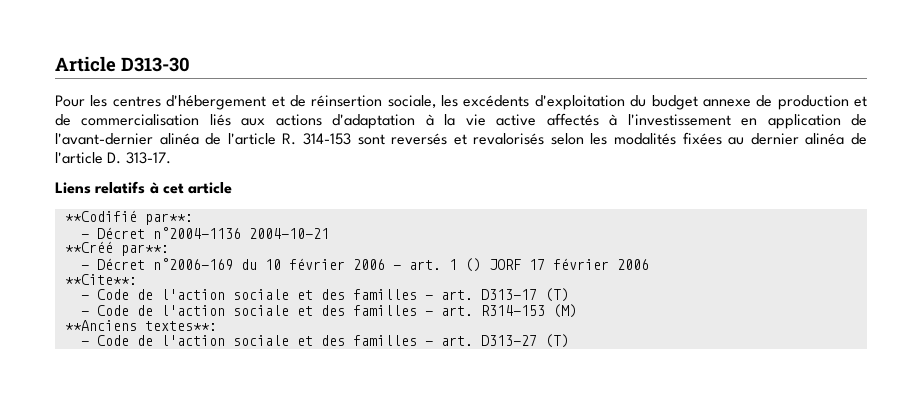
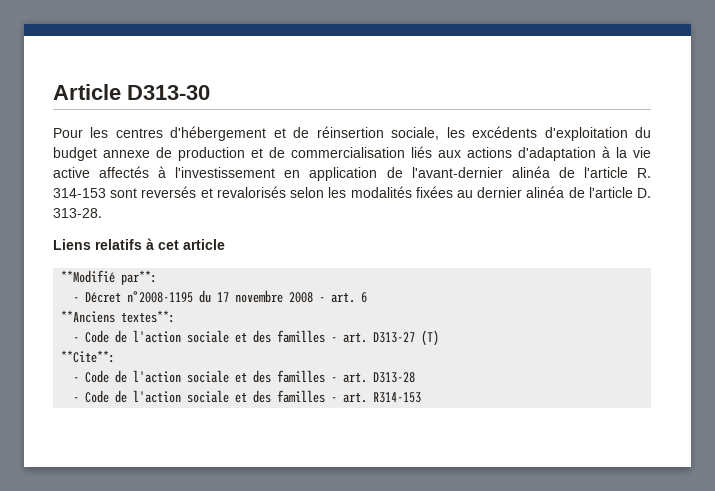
- Pour les centres d'hébergement et de réinsertion sociale, les excédents d'exploitation du budget annexe de production et de commercialisation liés aux actions d'adaptation à la vie active affectés à l'investissement en application de l'avant-dernier alinéa de l'article R. 314-153 sont reversés et revalorisés selon les modalités fixées au dernier alinéa de l'article D. 313-17.
+ Pour les centres d'hébergement et de réinsertion sociale, les excédents d'exploitation du budget annexe de production et de commercialisation liés aux actions d'adaptation à la vie active affectés à l'investissement en application de l'avant-dernier alinéa de l'article R. 314-153 sont reversés et revalorisés selon les modalités fixées au dernier alinéa de l'article D. 313-28.
- **Codifié par**:
- - Décret n°2004-1136 2004-10-21
- **Créé par**:
- - Décret n°2006-169 du 10 février 2006 - art. 1 () JORF 17 février 2006
- **Cite**:
- - Code de l'action sociale et des familles - art. D313-17 (T)
- - Code de l'action sociale et des familles - art. R314-153 (M)
+ **Modifié par**:
+ - Décret n°2008-1195 du 17 novembre 2008 - art. 6
+ **Cite**:
+ - Code de l'action sociale et des familles - art. D313-28
+ - Code de l'action sociale et des familles - art. R314-153

